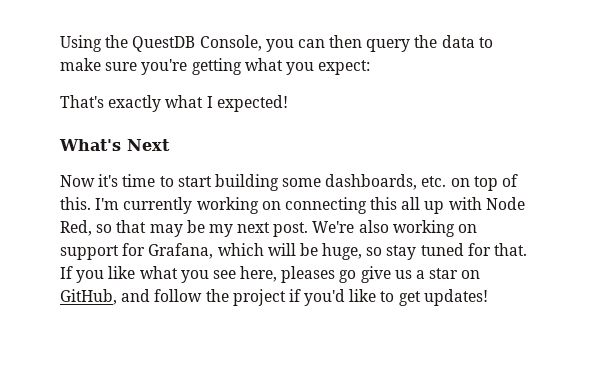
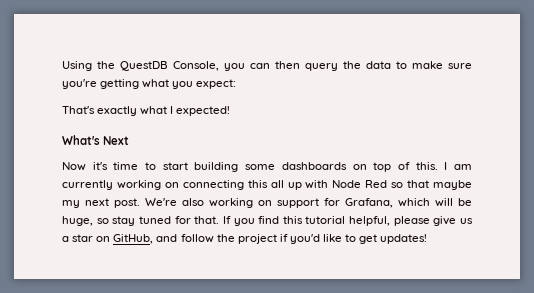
- Now it's time to start building some dashboards, etc. on top of this.
+ Now it's time to start building some dashboards on top of this.
- I'm currently working on connecting this all up with Node Red, so that may be my next post.
+ I am currently working on connecting this all up with Node Red so that maybe my next post.
- If you like what you see here, pleases go give us a star on GitHub, and follow the project if you'd like to get updates!
+ If you find this tutorial helpful, please give us a star on GitHub, and follow the project if you'd like to get updates!

